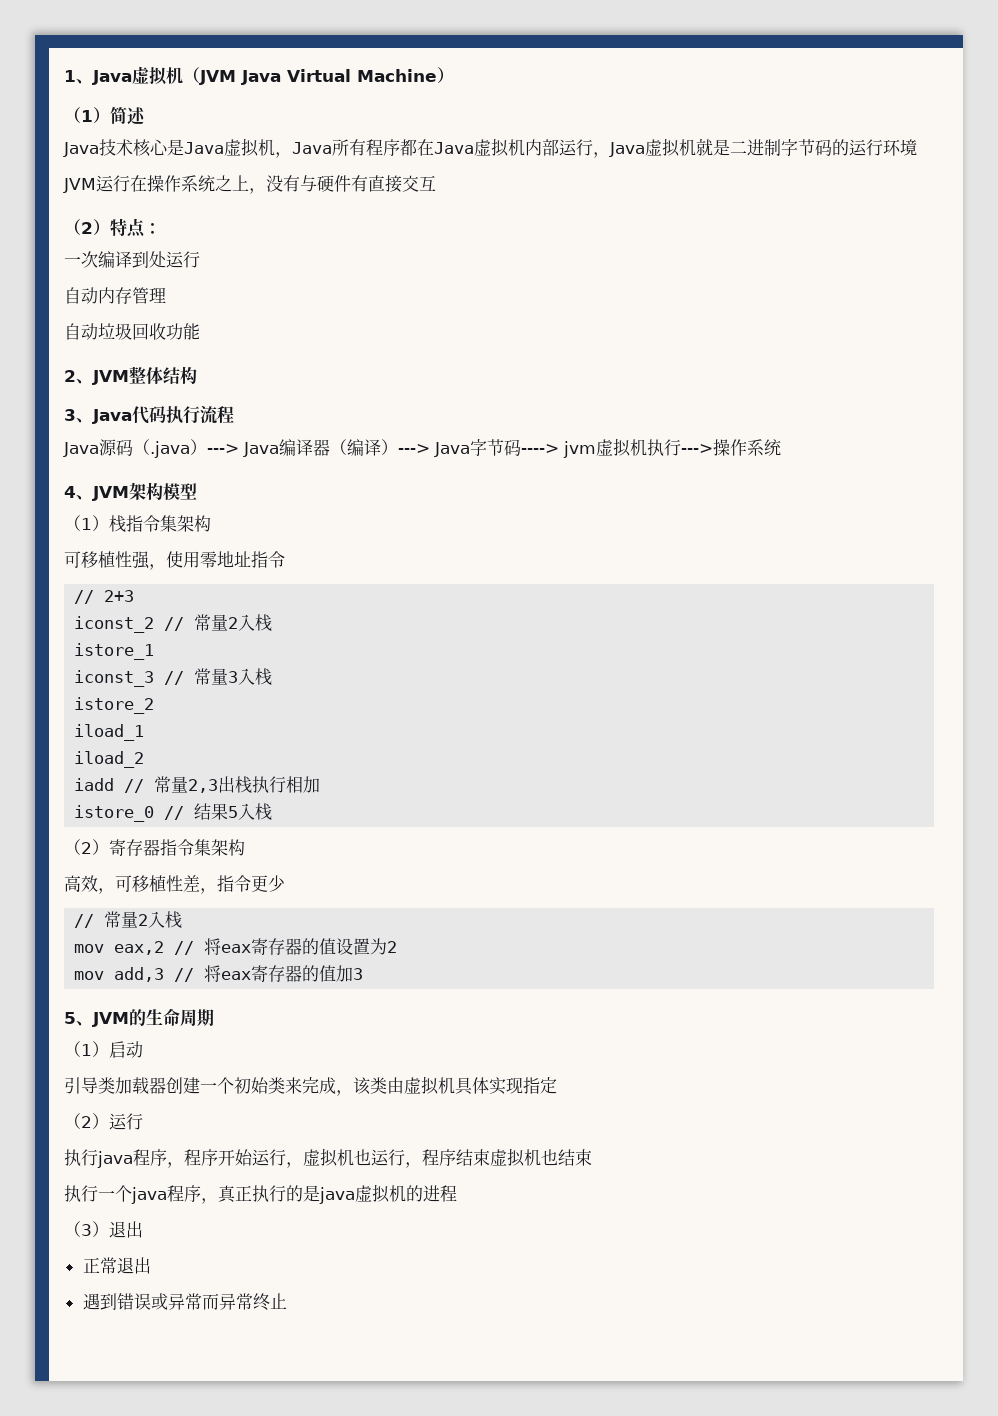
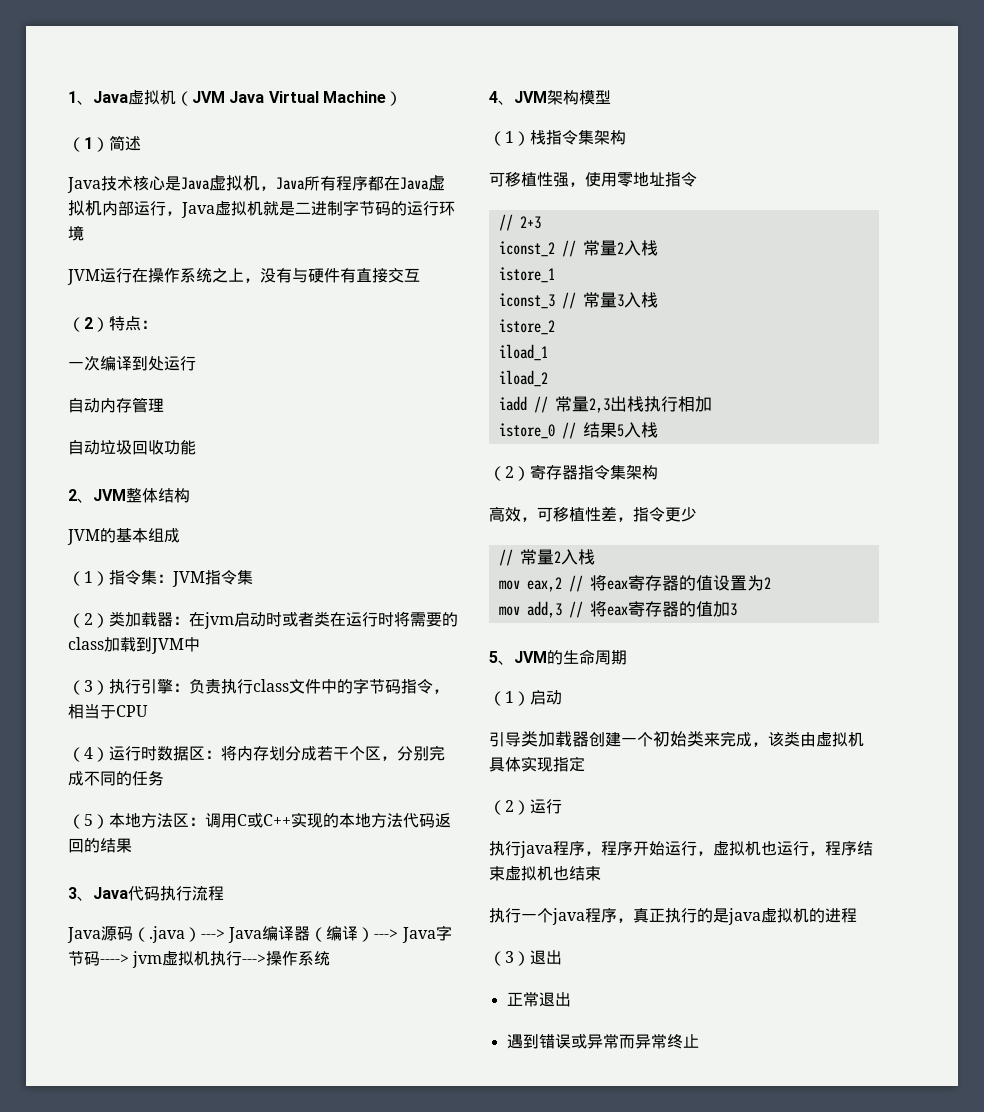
+ JVM的基本组成
+ （1）指令集：JVM指令集
+ （2）类加载器：在jvm启动时或者类在运行时将需要的class加载到JVM中
+ （3）执行引擎：负责执行class文件中的字节码指令，相当于CPU
+ （4）运行时数据区：将内存划分成若干个区，分别完成不同的任务
+ （5）本地方法区：调用C或C++实现的本地方法代码返回的结果

